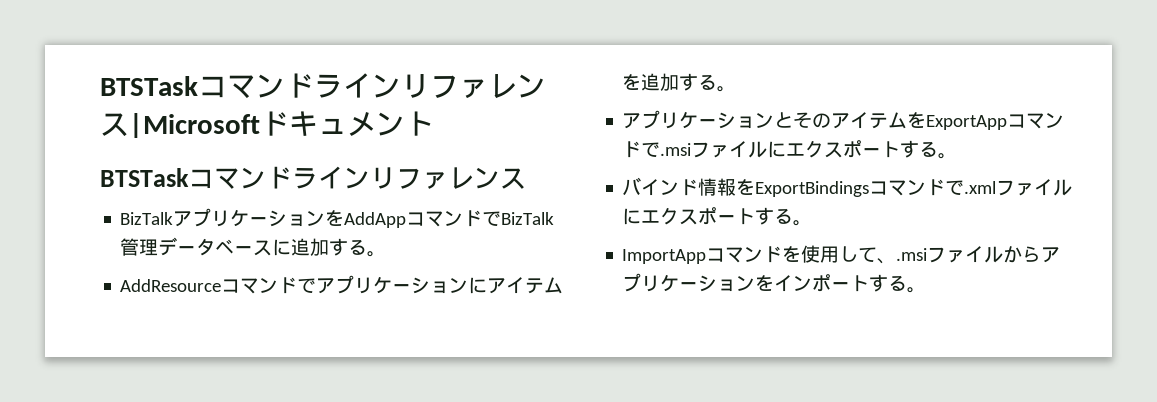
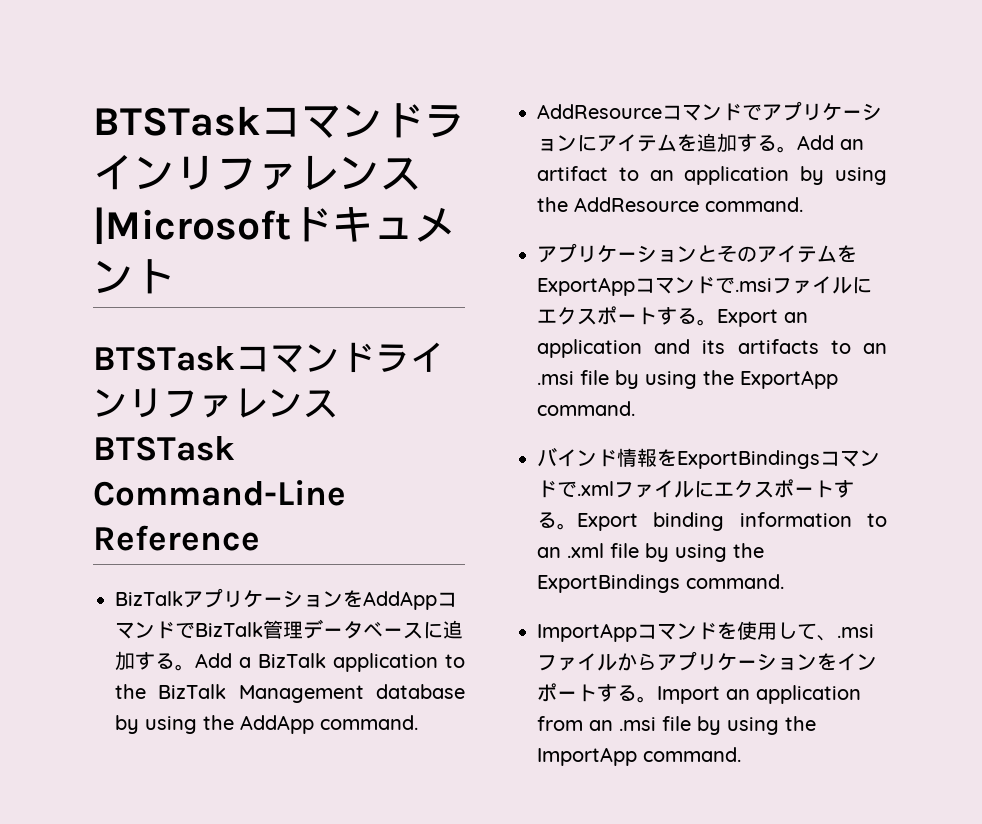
  BTSTaskコマンドラインリファレンス|Microsoftドキュメント
- BTSTaskコマンドラインリファレンス
+ BTSTaskコマンドラインリファレンスBTSTask Command-Line Reference
+ Add a BizTalk application to the BizTalk Management database by using the AddApp command.
+ Add an artifact to an application by using the AddResource command.
+ Export an application and its artifacts to an .msi file by using the ExportApp command.
+ Export binding information to an .xml file by using the ExportBindings command.
+ Import an application from an .msi file by using the ImportApp command.

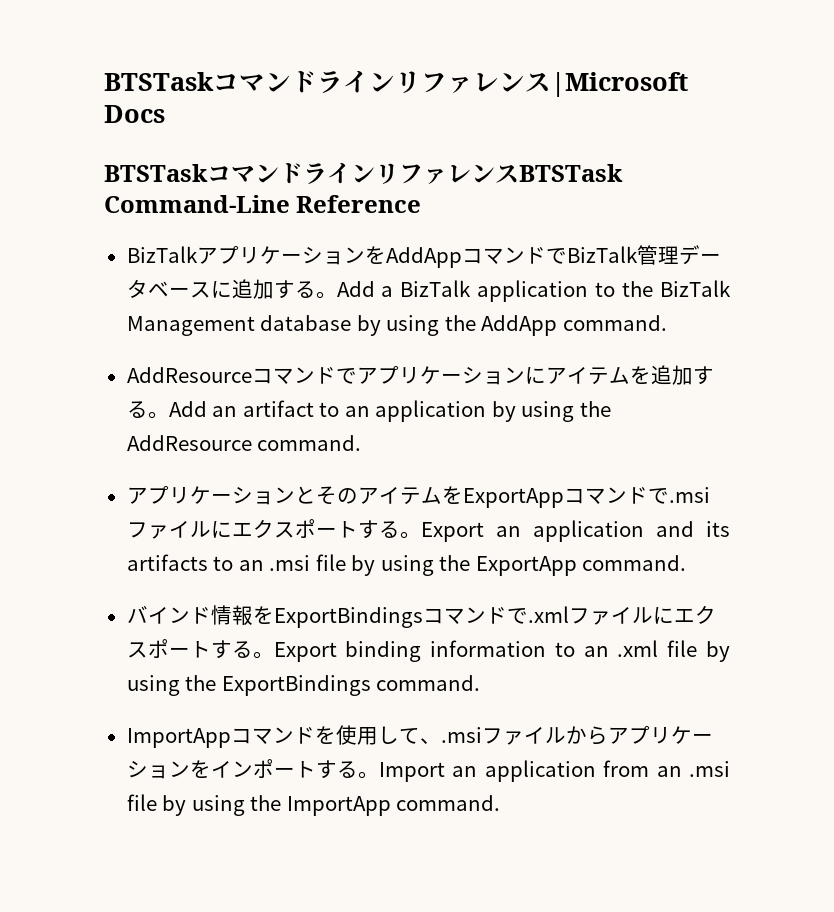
- BTSTaskコマンドラインリファレンス|Microsoftドキュメント
+ BTSTaskコマンドラインリファレンス|Microsoft Docs

